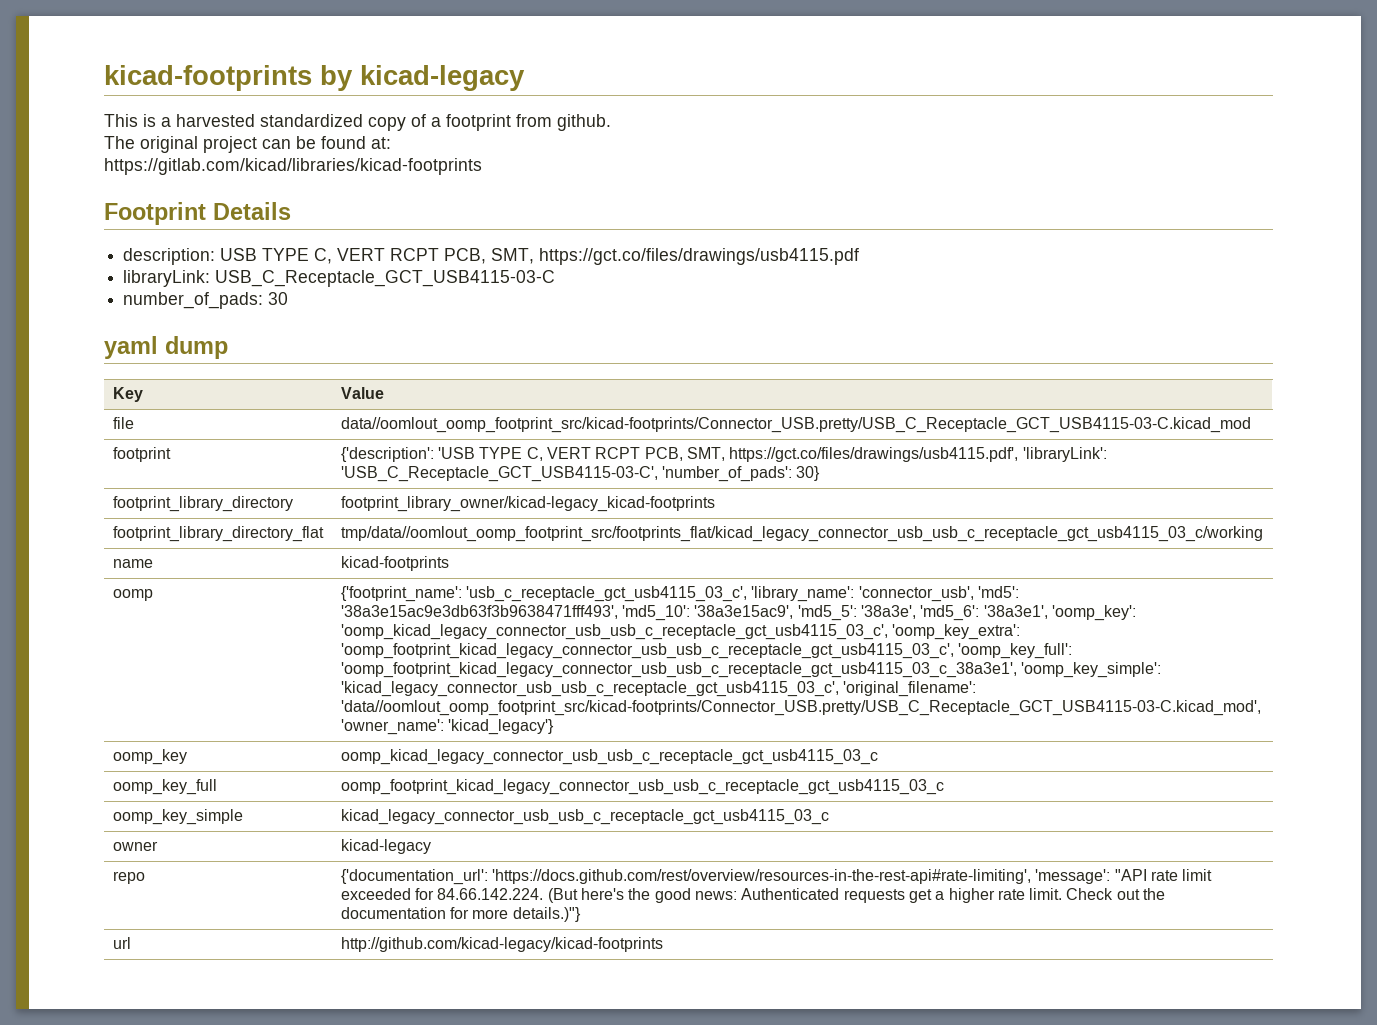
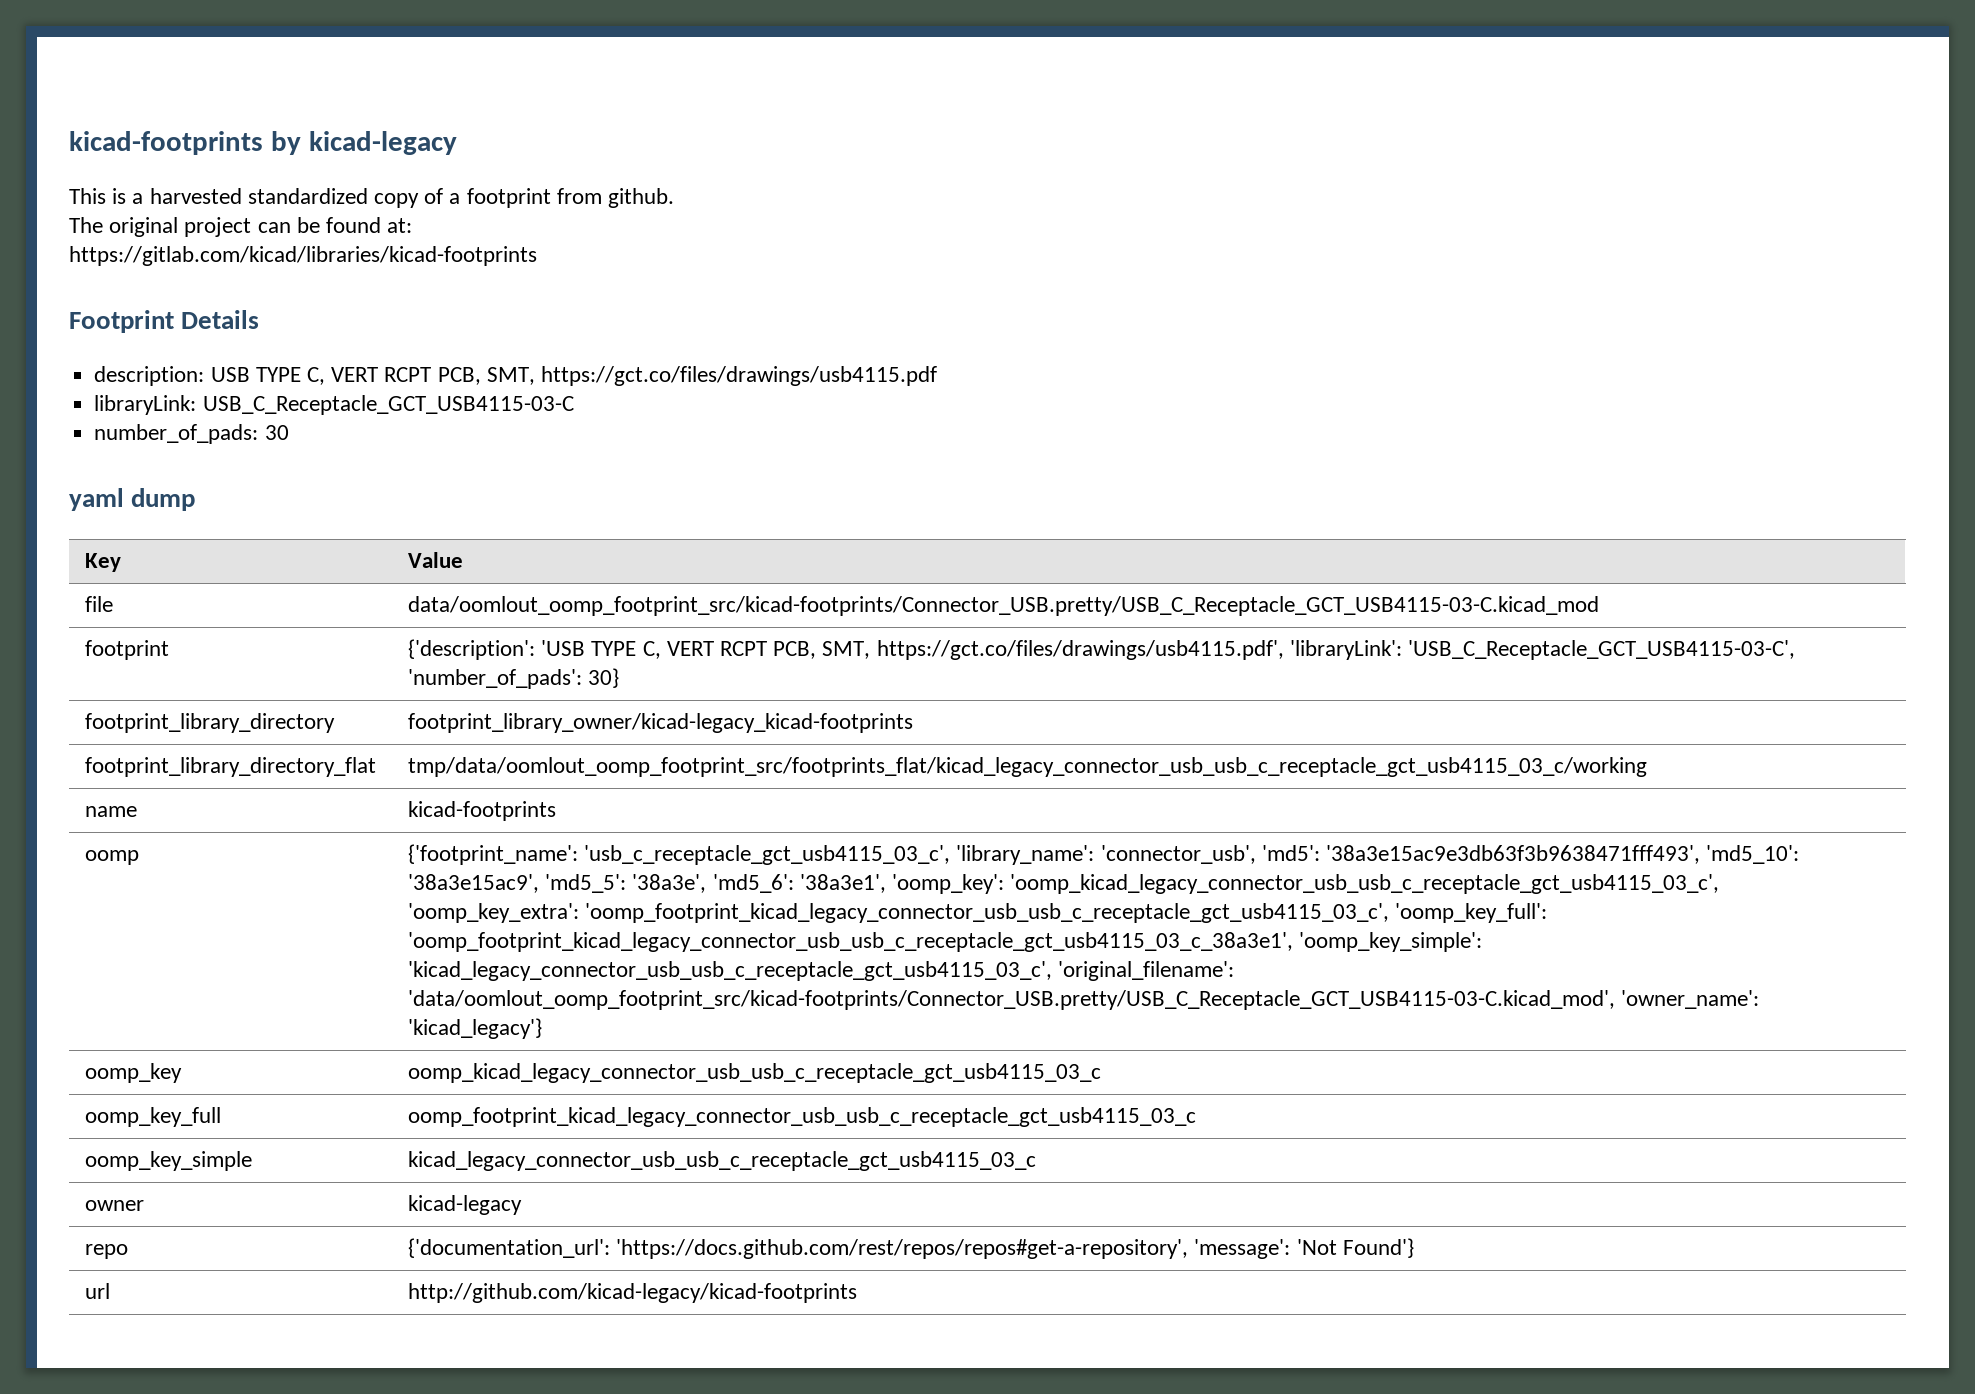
- file | data//oomlout_oomp_footprint_src/kicad-footprints/Connector_USB.pretty/USB_C_Receptacle_GCT_USB4115-03-C.kicad_mod
+ file | data/oomlout_oomp_footprint_src/kicad-footprints/Connector_USB.pretty/USB_C_Receptacle_GCT_USB4115-03-C.kicad_mod
- footprint_library_directory_flat | tmp/data//oomlout_oomp_footprint_src/footprints_flat/kicad_legacy_connector_usb_usb_c_receptacle_gct_usb4115_03_c/working
+ footprint_library_directory_flat | tmp/data/oomlout_oomp_footprint_src/footprints_flat/kicad_legacy_connector_usb_usb_c_receptacle_gct_usb4115_03_c/working
- oomp | {'footprint_name': 'usb_c_receptacle_gct_usb4115_03_c', 'library_name': 'connector_usb', 'md5': '38a3e15ac9e3db63f3b9638471fff493', 'md5_10': '38a3e15ac9', 'md5_5': '38a3e', 'md5_6': '38a3e1', 'oomp_key': 'oomp_kicad_legacy_connector_usb_usb_c_receptacle_gct_usb4115_03_c', 'oomp_key_extra': 'oomp_footprint_kicad_legacy_connector_usb_usb_c_receptacle_gct_usb4115_03_c', 'oomp_key_full': 'oomp_footprint_kicad_legacy_connector_usb_usb_c_receptacle_gct_usb4115_03_c_38a3e1', 'oomp_key_simple': 'kicad_legacy_connector_usb_usb_c_receptacle_gct_usb4115_03_c', 'original_filename': 'data//oomlout_oomp_footprint_src/kicad-footprints/Connector_USB.pretty/USB_C_Receptacle_GCT_USB4115-03-C.kicad_mod', 'owner_name': 'kicad_legacy'}
+ oomp | {'footprint_name': 'usb_c_receptacle_gct_usb4115_03_c', 'library_name': 'connector_usb', 'md5': '38a3e15ac9e3db63f3b9638471fff493', 'md5_10': '38a3e15ac9', 'md5_5': '38a3e', 'md5_6': '38a3e1', 'oomp_key': 'oomp_kicad_legacy_connector_usb_usb_c_receptacle_gct_usb4115_03_c', 'oomp_key_extra': 'oomp_footprint_kicad_legacy_connector_usb_usb_c_receptacle_gct_usb4115_03_c', 'oomp_key_full': 'oomp_footprint_kicad_legacy_connector_usb_usb_c_receptacle_gct_usb4115_03_c_38a3e1', 'oomp_key_simple': 'kicad_legacy_connector_usb_usb_c_receptacle_gct_usb4115_03_c', 'original_filename': 'data/oomlout_oomp_footprint_src/kicad-footprints/Connector_USB.pretty/USB_C_Receptacle_GCT_USB4115-03-C.kicad_mod', 'owner_name': 'kicad_legacy'}
- repo | {'documentation_url': 'https://docs.github.com/rest/overview/resources-in-the-rest-api#rate-limiting', 'message': "API rate limit exceeded for 84.66.142.224. (But here's the good news: Authenticated requests get a higher rate limit. Check out the documentation for more details.)"}
+ repo | {'documentation_url': 'https://docs.github.com/rest/repos/repos#get-a-repository', 'message': 'Not Found'}

